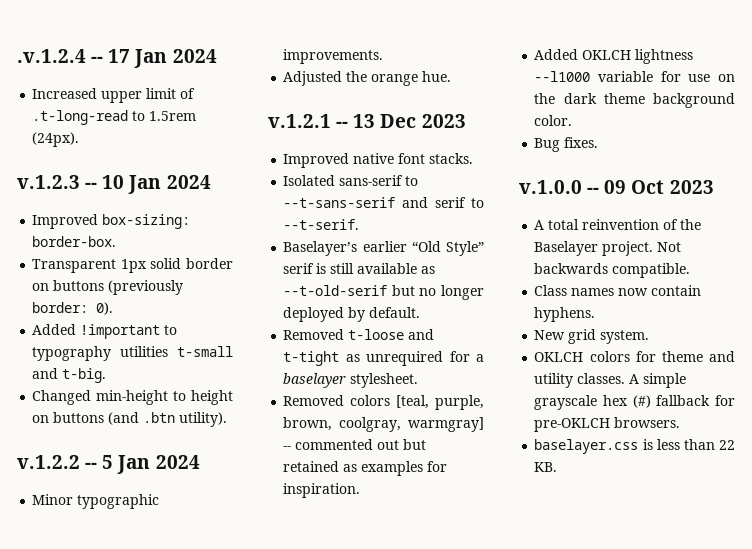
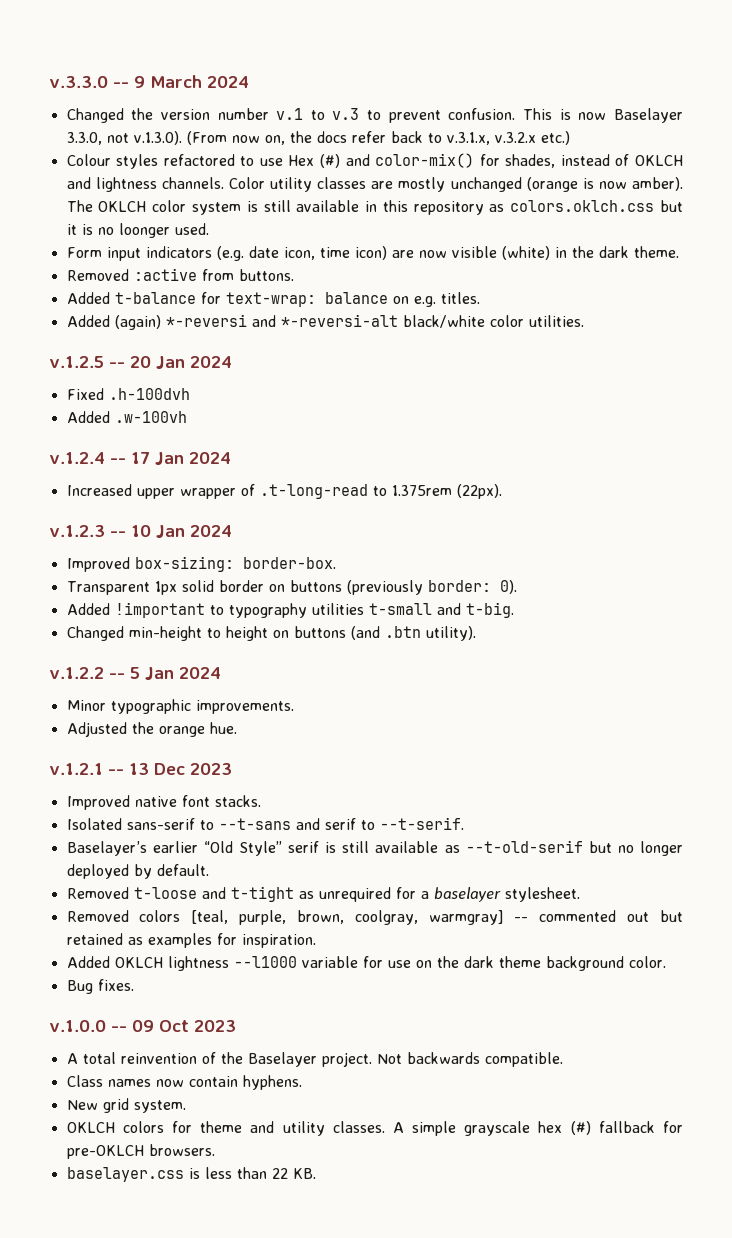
- .v.1.2.4 -- 17 Jan 2024
+ v.3.3.0 -- 9 March 2024
+ Changed the version number v.1 to v.3 to prevent confusion. This is now Baselayer 3.3.0, not v.1.3.0). (From now on, the docs refer back to v.3.1.x, v.3.2.x etc.)
+ Colour styles refactored to use Hex (#) and color-mix() for shades, instead of OKLCH and lightness channels. Color utility classes are mostly unchanged (orange is now amber). The OKLCH color system is still available in this repository as colors.oklch.css but it is no loonger used.
+ Form input indicators (e.g. date icon, time icon) are now visible (white) in the dark theme.
+ Removed :active from buttons.
+ Added t-balance for text-wrap: balance on e.g. titles.
+ Added (again) *-reversi and *-reversi-alt black/white color utilities.
+ v.1.2.5 -- 20 Jan 2024
+ Fixed .h-100dvh
+ Added .w-100vh
+ v.1.2.4 -- 17 Jan 2024
- Increased upper limit of .t-long-read to 1.5rem (24px).
+ Increased upper wrapper of .t-long-read to 1.375rem (22px).
- Isolated sans-serif to --t-sans-serif and serif to --t-serif.
+ Isolated sans-serif to --t-sans and serif to --t-serif.

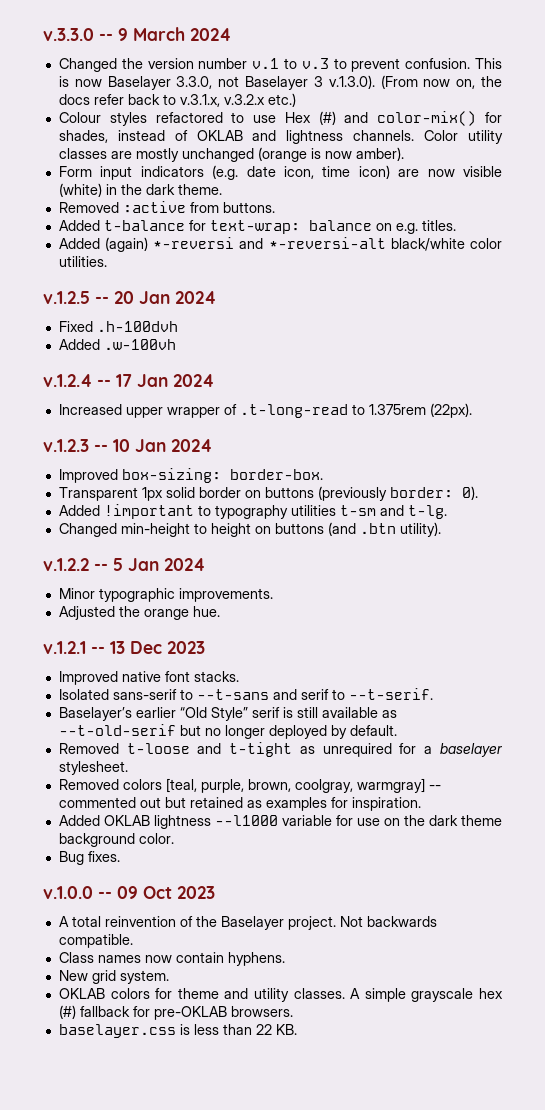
- This is now Baselayer 3.3.0, not v.1.3.0). (From now on, the docs refer back to v.3.1.x, v.3.2.x etc.)
+ This is now Baselayer 3.3.0, not Baselayer 3 v.1.3.0). (From now on, the docs refer back to v.3.1.x, v.3.2.x etc.)
- Colour styles refactored to use Hex (#) and color-mix() for shades, instead of OKLCH and lightness channels.
+ Colour styles refactored to use Hex (#) and color-mix() for shades, instead of OKLAB and lightness channels.
- The OKLCH color system is still available in this repository as colors.oklch.css but it is no loonger used.
- Added !important to typography utilities t-small and t-big.
+ Added !important to typography utilities t-sm and t-lg.
- Added OKLCH lightness --l1000 variable for use on the dark theme background color.
+ Added OKLAB lightness --l1000 variable for use on the dark theme background color.
- OKLCH colors for theme and utility classes.
+ OKLAB colors for theme and utility classes.
- A simple grayscale hex (#) fallback for pre-OKLCH browsers.
+ A simple grayscale hex (#) fallback for pre-OKLAB browsers.

